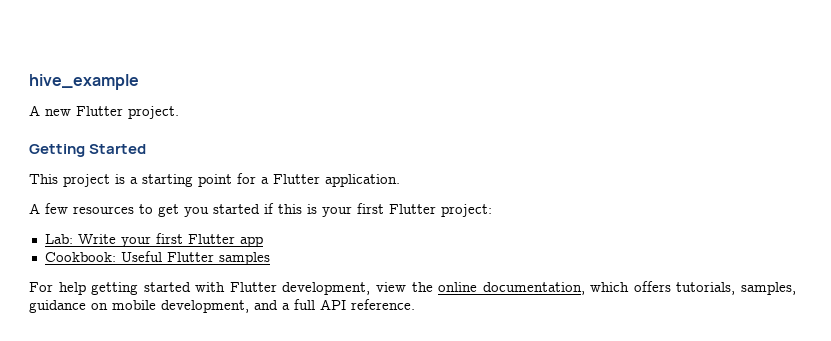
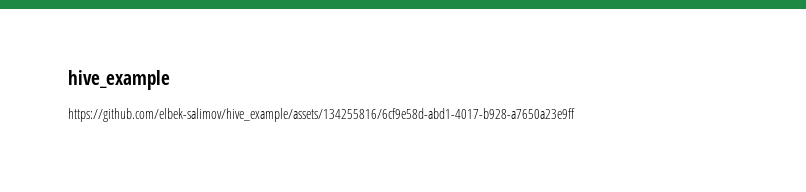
- A new Flutter project.
- Getting Started
- This project is a starting point for a Flutter application.
- A few resources to get you started if this is your first Flutter project:
- Lab: Write your first Flutter app
- Cookbook: Useful Flutter samples
- For help getting started with Flutter development, view the online documentation, which offers tutorials, samples, guidance on mobile development, and a full API reference.
+ https://github.com/elbek-salimov/hive_example/assets/134255816/6cf9e58d-abd1-4017-b928-a7650a23e9ff

